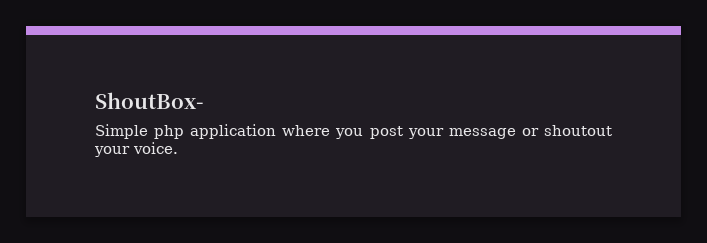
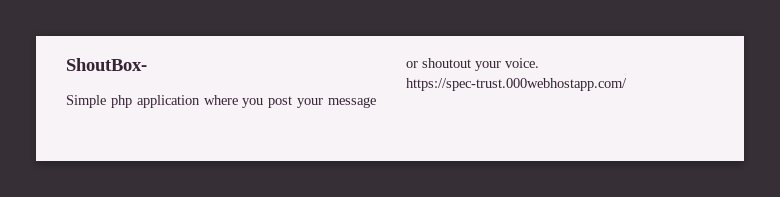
- Simple php application where you post your message or shoutout your voice.
+ Simple php application where you post your message or shoutout your voice. https://spec-trust.000webhostapp.com/

